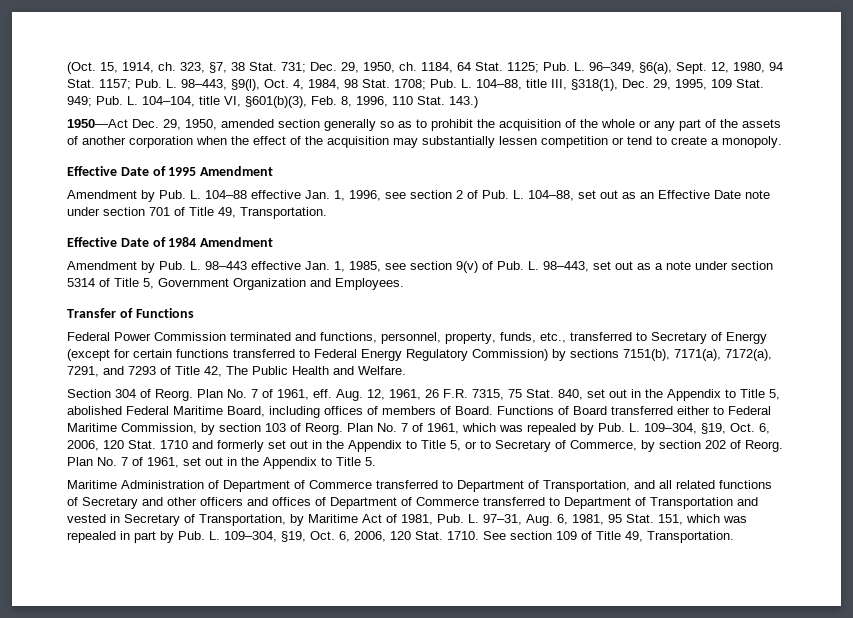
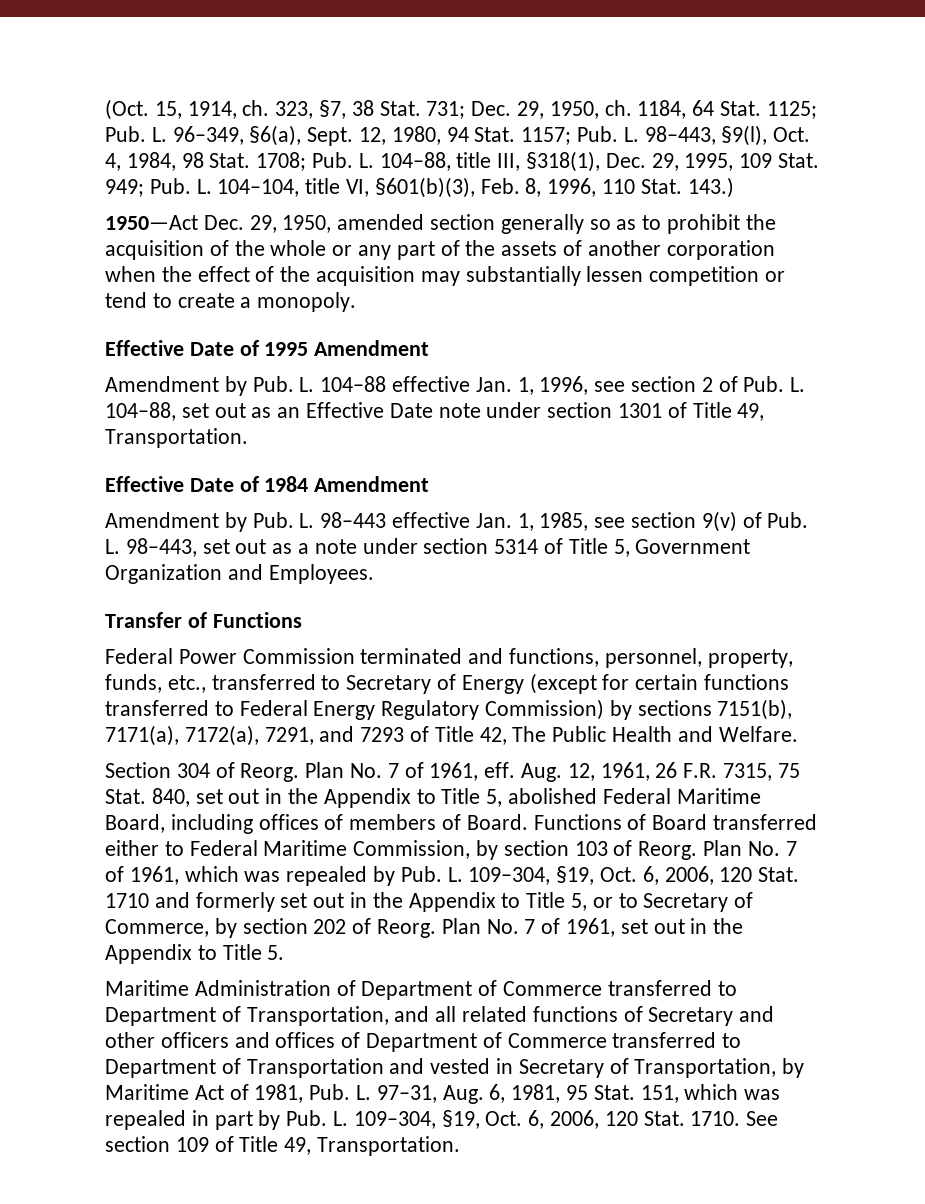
- Amendment by Pub. L. 104–88 effective Jan. 1, 1996, see section 2 of Pub. L. 104–88, set out as an Effective Date note under section 701 of Title 49, Transportation.
+ Amendment by Pub. L. 104–88 effective Jan. 1, 1996, see section 2 of Pub. L. 104–88, set out as an Effective Date note under section 1301 of Title 49, Transportation.

